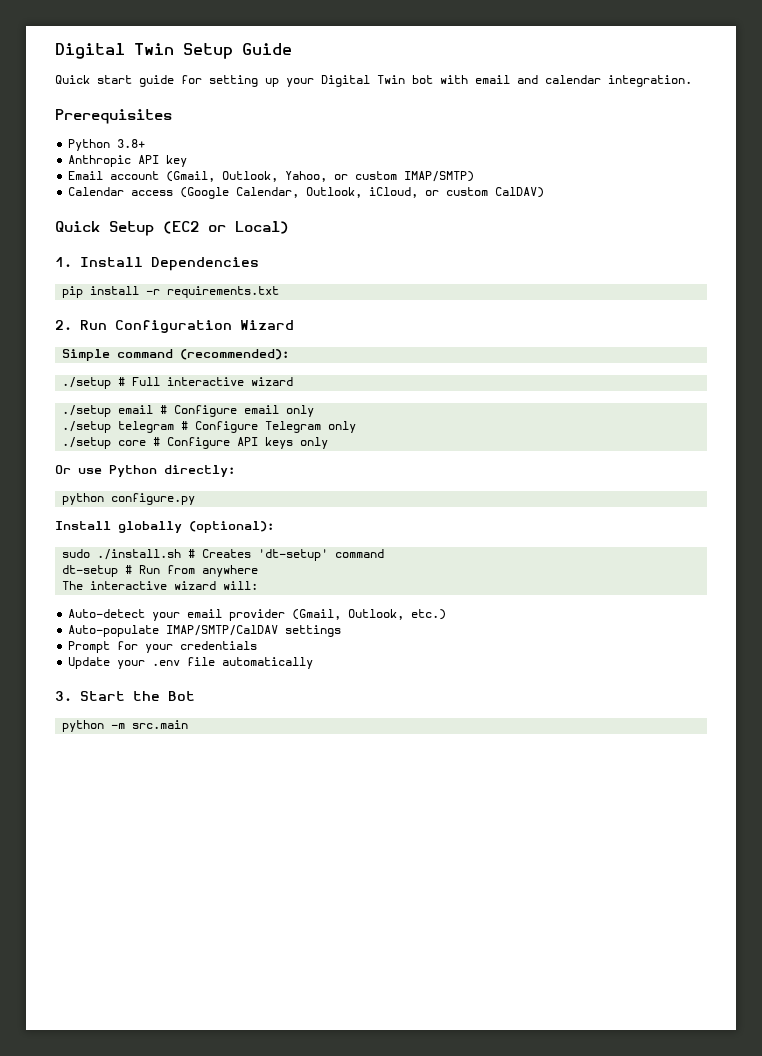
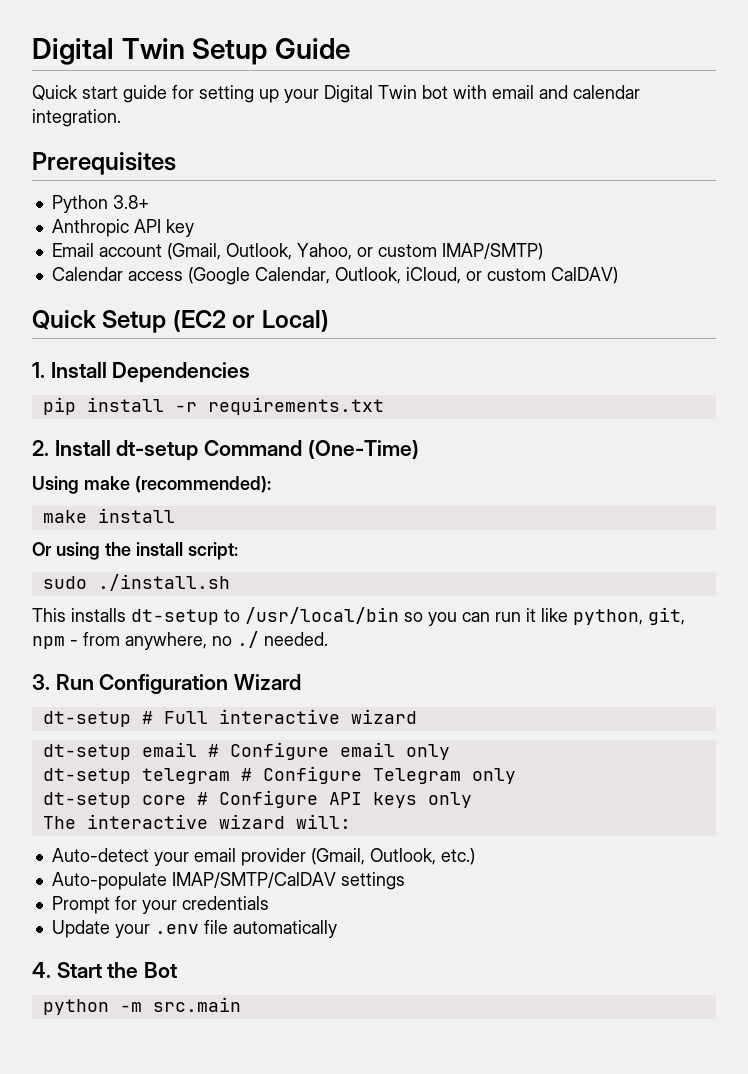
- 2. Run Configuration Wizard
+ 2. Install dt-setup Command (One-Time)
+ Using make (recommended):
+ make install
+ Or using the install script:
+ sudo ./install.sh
+ This installs dt-setup to /usr/local/bin so you can run it like python, git, npm - from anywhere, no ./ needed.
+ 3. Run Configuration Wizard
- Simple command (recommended):
- ./setup # Full interactive wizard
+ dt-setup # Full interactive wizard
- ./setup email # Configure email only
+ dt-setup email # Configure email only
- ./setup telegram # Configure Telegram only
+ dt-setup telegram # Configure Telegram only
- ./setup core # Configure API keys only
+ dt-setup core # Configure API keys only
- Or use Python directly:
- python configure.py
- Install globally (optional):
- sudo ./install.sh # Creates 'dt-setup' command
- dt-setup # Run from anywhere
- 3. Start the Bot
+ 4. Start the Bot

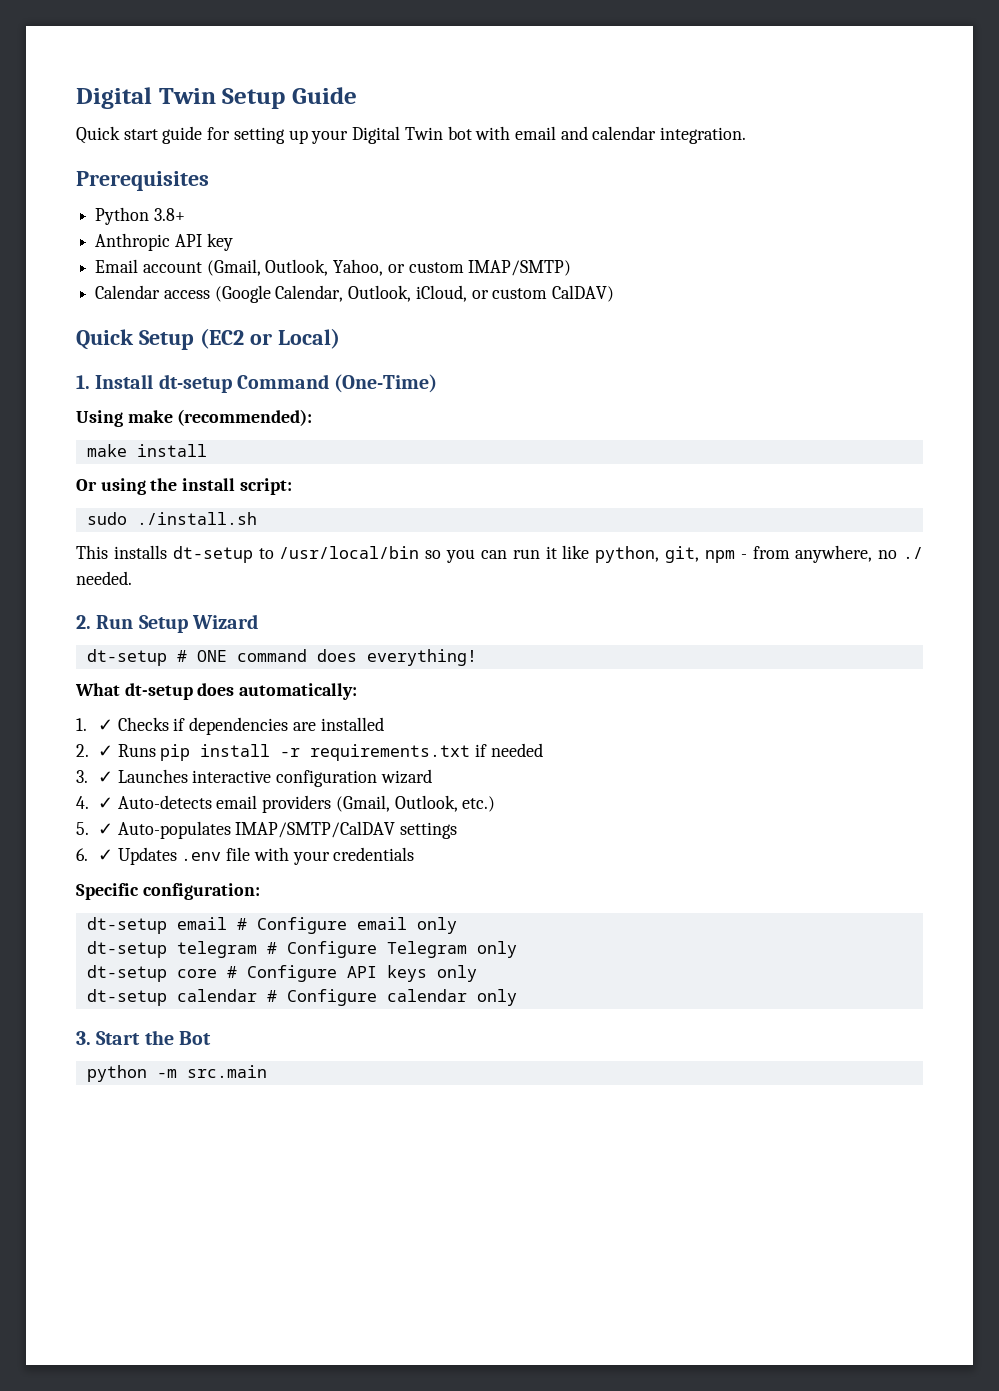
- 1. Install Dependencies
- pip install -r requirements.txt
- 2. Install dt-setup Command (One-Time)
+ 1. Install dt-setup Command (One-Time)
- 3. Run Configuration Wizard
+ 2. Run Setup Wizard
- dt-setup # Full interactive wizard
+ dt-setup # ONE command does everything!
+ What dt-setup does automatically:
+ 1. ✓ Checks if dependencies are installed
+ 2. ✓ Runs pip install -r requirements.txt if needed
+ 3. ✓ Launches interactive configuration wizard
+ 4. ✓ Auto-detects email providers (Gmail, Outlook, etc.)
+ 5. ✓ Auto-populates IMAP/SMTP/CalDAV settings
+ 6. ✓ Updates .env file with your credentials
+ Specific configuration:
- The interactive wizard will:
- Auto-detect your email provider (Gmail, Outlook, etc.)
- Auto-populate IMAP/SMTP/CalDAV settings
- Prompt for your credentials
- Update your .env file automatically
- 4. Start the Bot
+ dt-setup calendar # Configure calendar only
+ 3. Start the Bot

